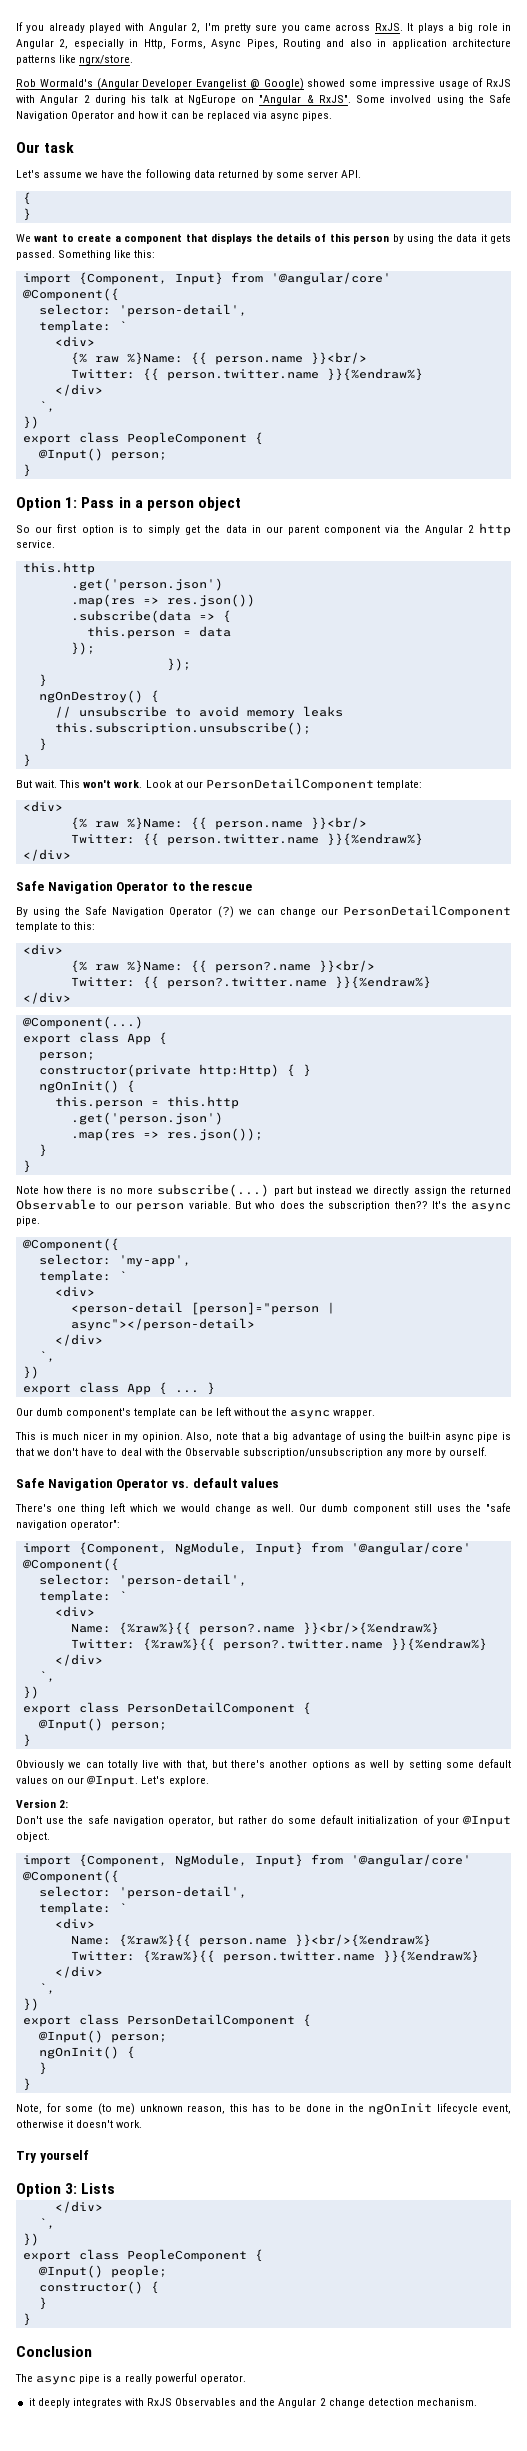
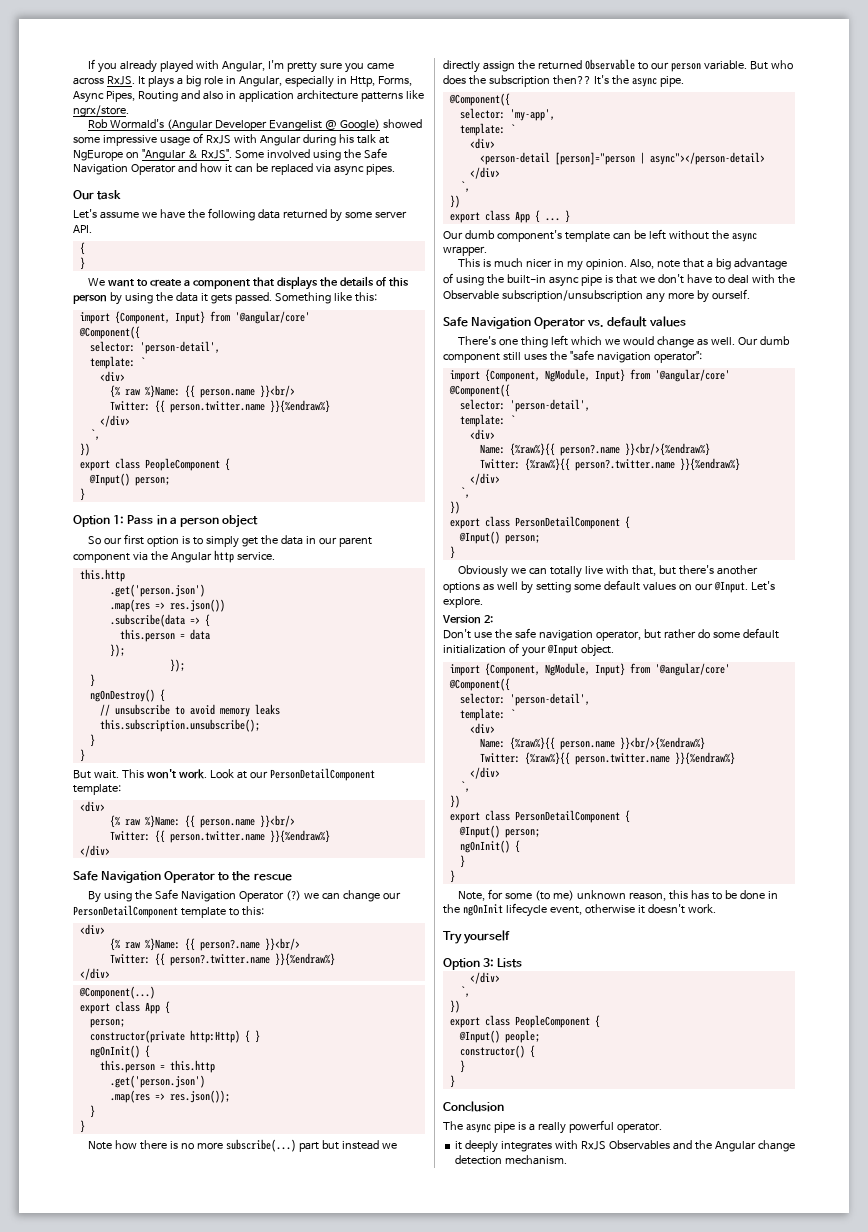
- If you already played with Angular 2, I'm pretty sure you came across RxJS.
+ If you already played with Angular, I'm pretty sure you came across RxJS.
- It plays a big role in Angular 2, especially in Http, Forms, Async Pipes, Routing and also in application architecture patterns like ngrx/store.
+ It plays a big role in Angular, especially in Http, Forms, Async Pipes, Routing and also in application architecture patterns like ngrx/store.
- Rob Wormald's (Angular Developer Evangelist @ Google) showed some impressive usage of RxJS with Angular 2 during his talk at NgEurope on "Angular & RxJS".
+ Rob Wormald's (Angular Developer Evangelist @ Google) showed some impressive usage of RxJS with Angular during his talk at NgEurope on "Angular & RxJS".
- So our first option is to simply get the data in our parent component via the Angular 2 http service.
+ So our first option is to simply get the data in our parent component via the Angular http service.
- it deeply integrates with RxJS Observables and the Angular 2 change detection mechanism.
+ it deeply integrates with RxJS Observables and the Angular change detection mechanism.

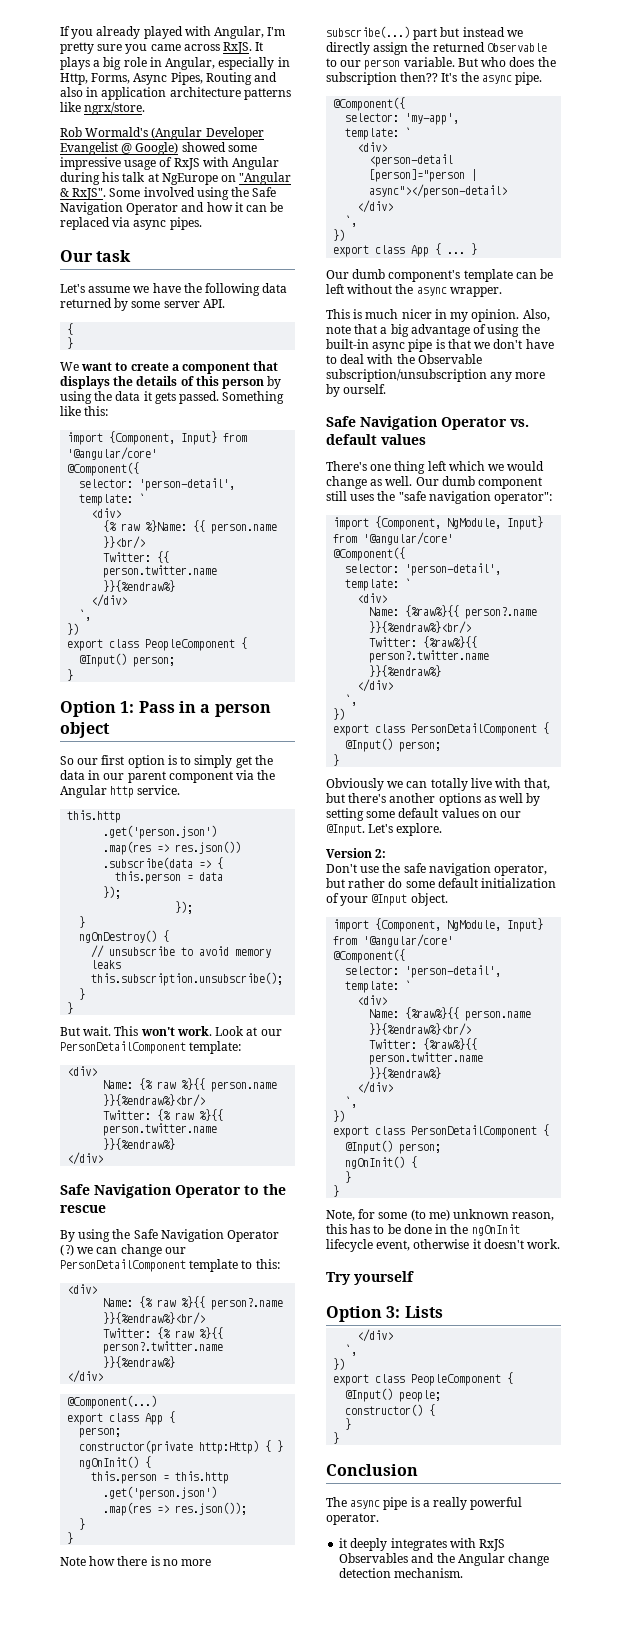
  Look at our PersonDetailComponent template:
  <div>
- {% raw %}Name: {{ person.name }}<br/>
- Twitter: {{ person.twitter.name }}{%endraw%}
+ Name: {% raw %}{{ person.name }}{%endraw%}<br/>
+ Twitter: {% raw %}{{ person.twitter.name }}{%endraw%}
- {% raw %}Name: {{ person?.name }}<br/>
- Twitter: {{ person?.twitter.name }}{%endraw%}
+ Name: {% raw %}{{ person?.name }}{%endraw%}<br/>
+ Twitter: {% raw %}{{ person?.twitter.name }}{%endraw%}
- Name: {%raw%}{{ person?.name }}<br/>{%endraw%}
+ Name: {%raw%}{{ person?.name }}{%endraw%}<br/>
- Name: {%raw%}{{ person.name }}<br/>{%endraw%}
+ Name: {%raw%}{{ person.name }}{%endraw%}<br/>

